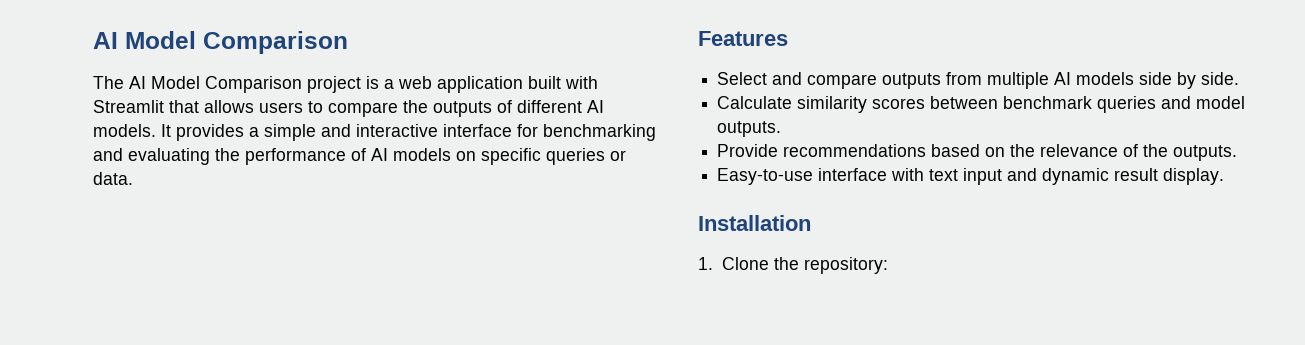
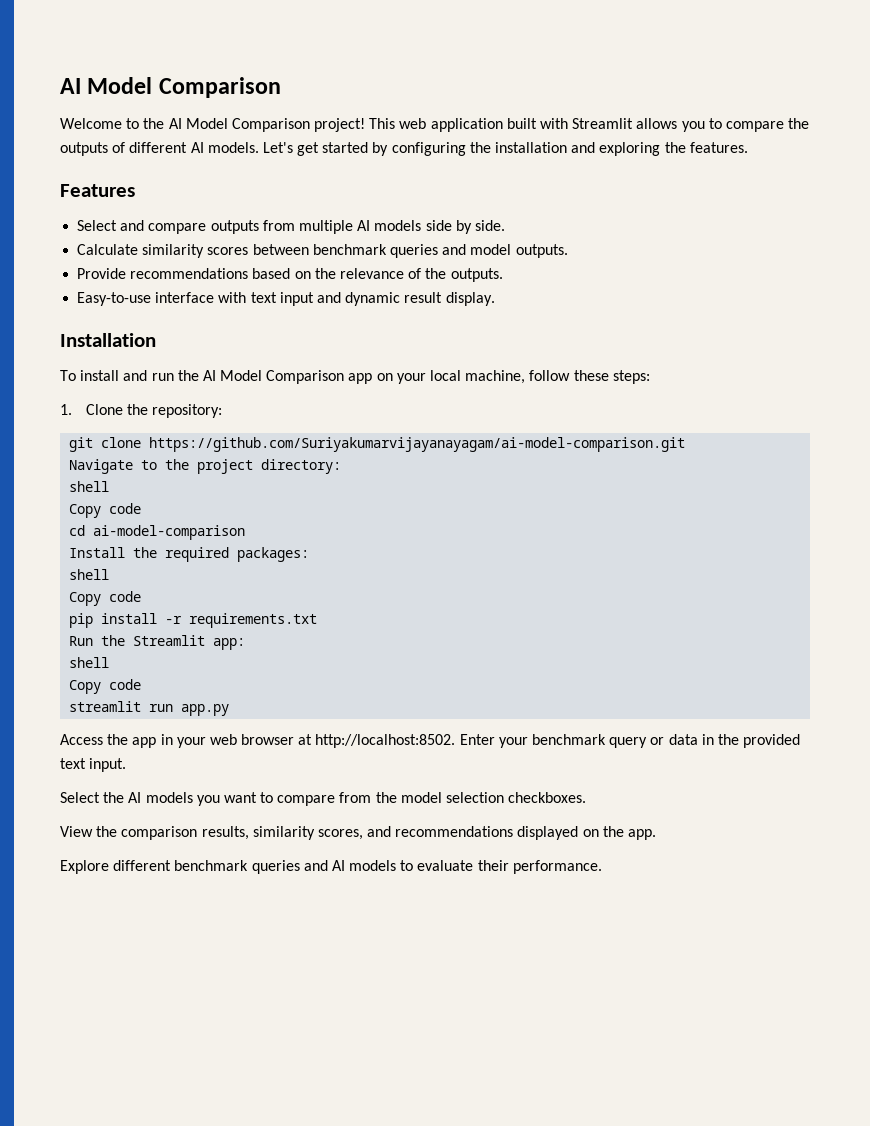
- The AI Model Comparison project is a web application built with Streamlit that allows users to compare the outputs of different AI models.
+ Welcome to the AI Model Comparison project! This web application built with Streamlit allows you to compare the outputs of different AI models.
- It provides a simple and interactive interface for benchmarking and evaluating the performance of AI models on specific queries or data.
+ Let's get started by configuring the installation and exploring the features.
+ To install and run the AI Model Comparison app on your local machine, follow these steps:
  1. Clone the repository:
+ git clone https://github.com/Suriyakumarvijayanayagam/ai-model-comparison.git
+ Navigate to the project directory:
+ shell
+ Copy code
+ cd ai-model-comparison
+ Install the required packages:
+ shell
+ Copy code
+ pip install -r requirements.txt
+ Run the Streamlit app:
+ shell
+ Copy code
+ streamlit run app.py
+ Access the app in your web browser at http://localhost:8502. Enter your benchmark query or data in the provided text input.
+ Select the AI models you want to compare from the model selection checkboxes.
+ View the comparison results, similarity scores, and recommendations displayed on the app.
+ Explore different benchmark queries and AI models to evaluate their performance.

